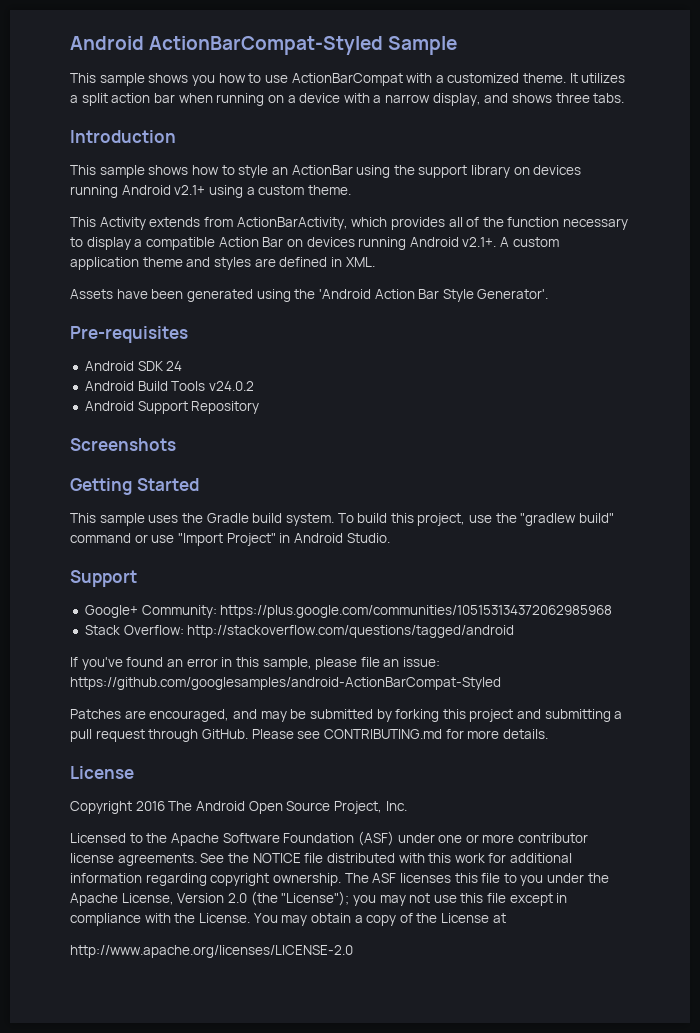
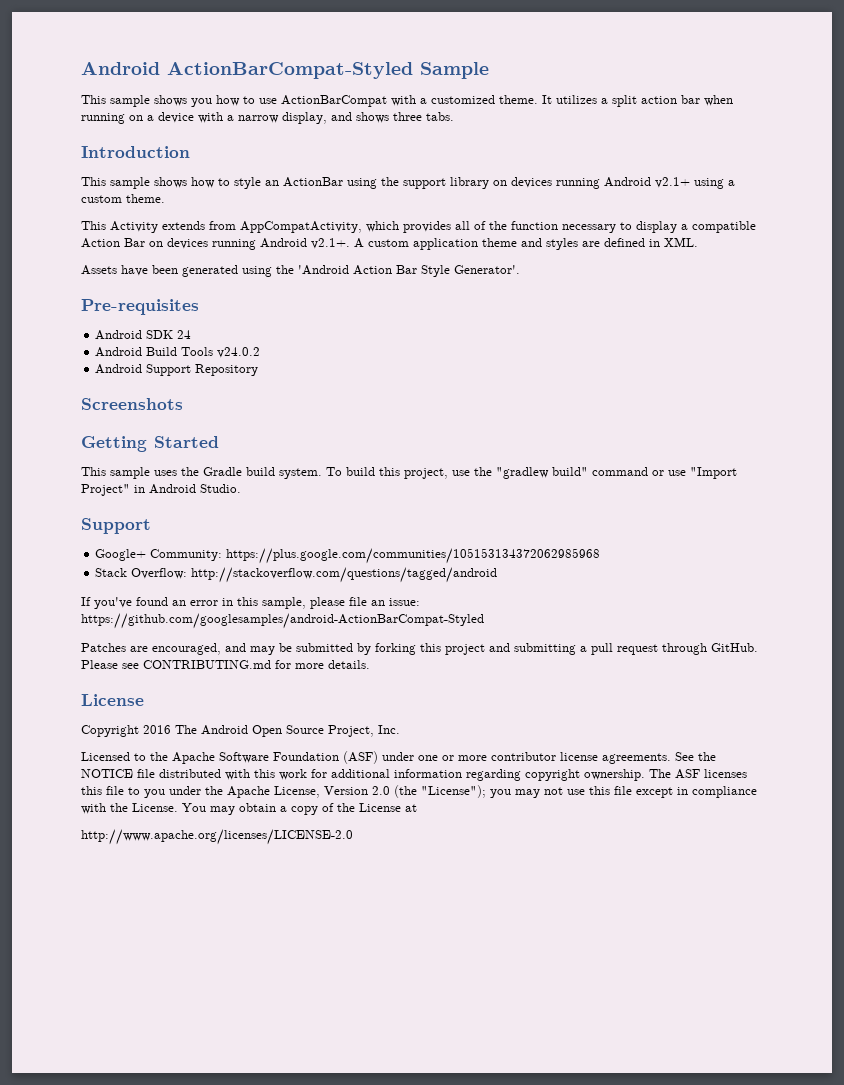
- This Activity extends from ActionBarActivity, which provides all of the function necessary to display a compatible Action Bar on devices running Android v2.1+. A custom application theme and styles are defined in XML.
+ This Activity extends from AppCompatActivity, which provides all of the function necessary to display a compatible Action Bar on devices running Android v2.1+. A custom application theme and styles are defined in XML.

